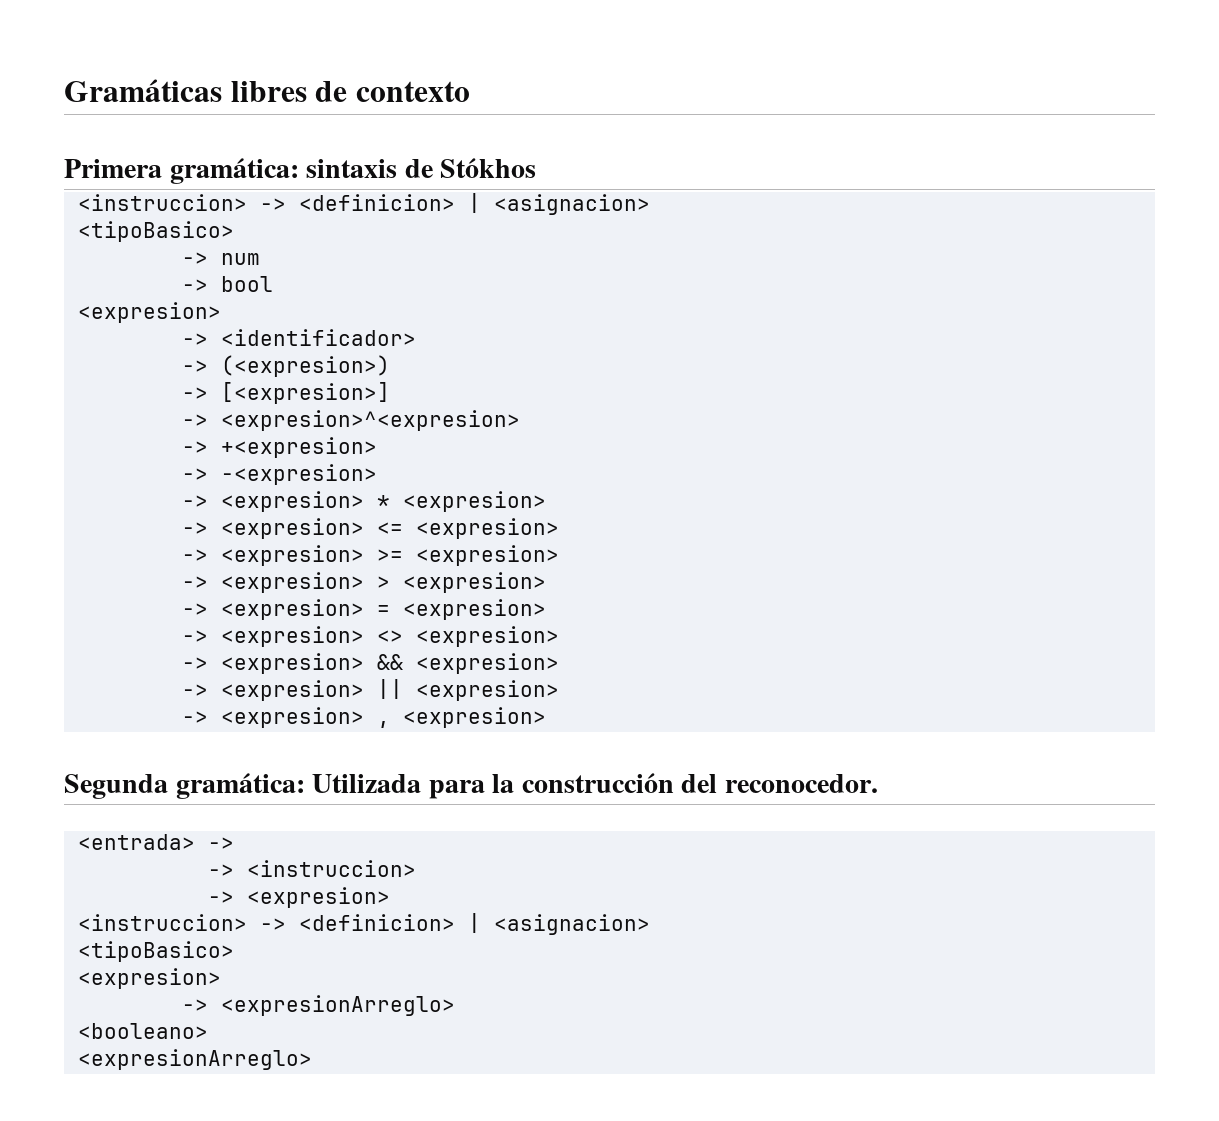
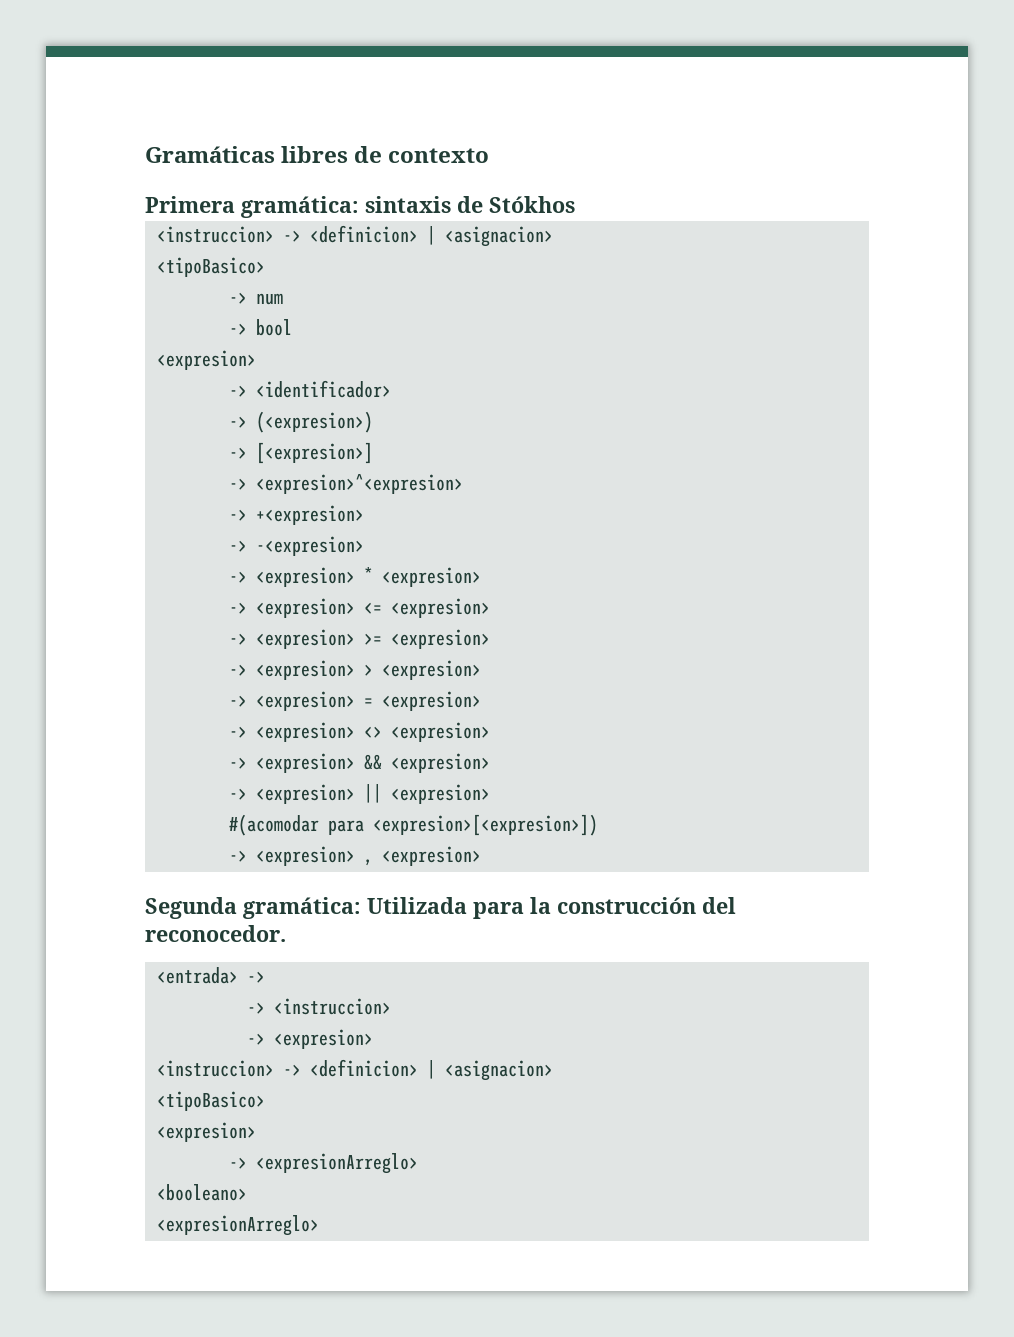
+ #(acomodar para <expresion>[<expresion>])

